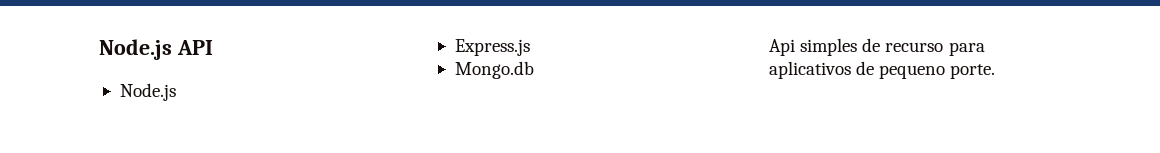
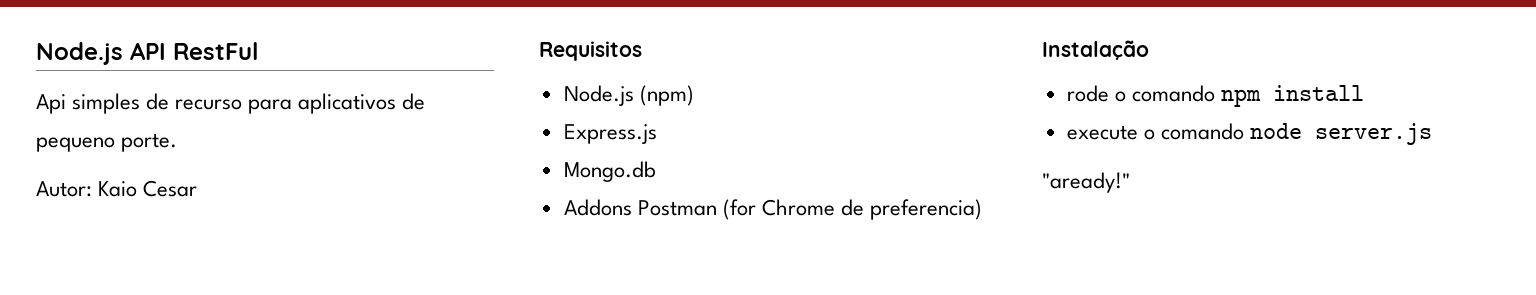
- Node.js API
- Node.js
- Express.js
- Mongo.db
+ Node.js API RestFul
+ Autor: Kaio Cesar
+ Requisitos
+ Node.js (npm)
+ Express.js
+ Mongo.db
+ Addons Postman (for Chrome de preferencia)
+ Instalação
+ rode o comando npm install
+ execute o comando node server.js
+ "aready!"

